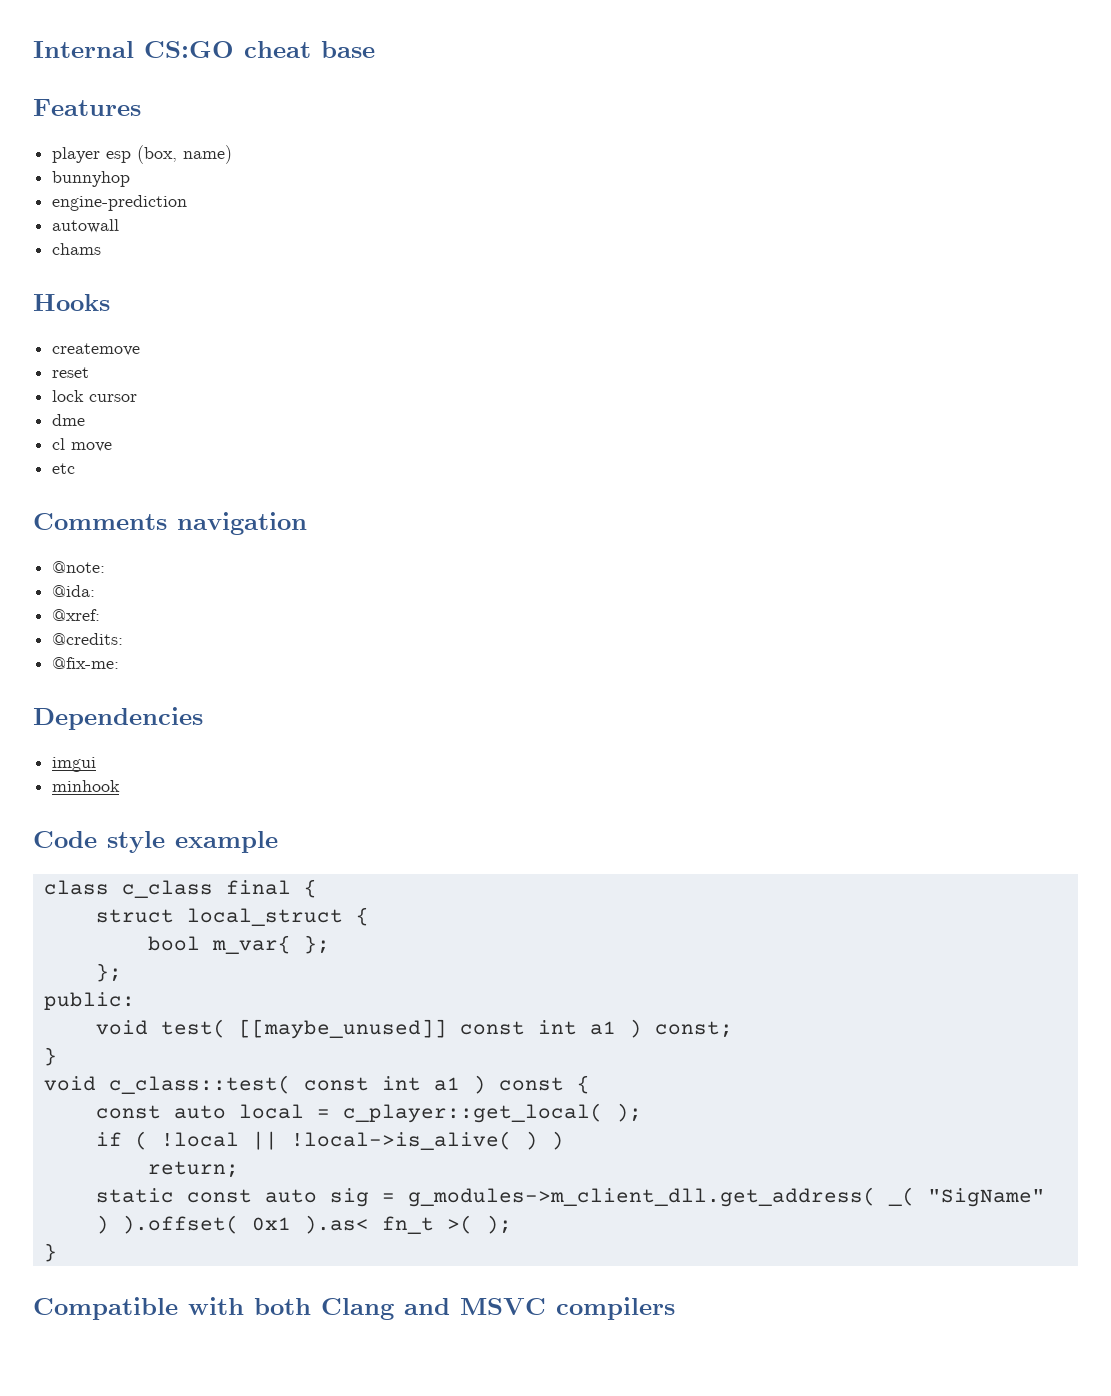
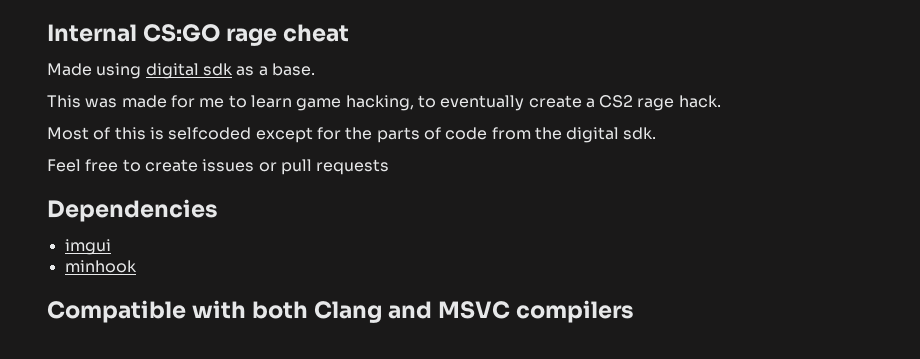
- Internal CS:GO cheat base
- Features
- player esp (box, name)
- bunnyhop
- engine-prediction
- autowall
- chams
- Hooks
- createmove
- reset
- lock cursor
- dme
- cl move
- etc
- Comments navigation
- @note:
- @ida:
- @xref:
- @credits:
- @fix-me:
+ Internal CS:GO rage cheat
+ Made using digital sdk as a base.
+ This was made for me to learn game hacking, to eventually create a CS2 rage hack.
+ Most of this is selfcoded except for the parts of code from the digital sdk.
+ Feel free to create issues or pull requests
  Dependencies
  imgui
  minhook
- Code style example
- class c_class final {
- struct local_struct {
- bool m_var{ };
- };
- public:
- void test( [[maybe_unused]] const int a1 ) const;
- }
- void c_class::test( const int a1 ) const {
- const auto local = c_player::get_local( );
- if ( !local || !local->is_alive( ) )
- return;
- static const auto sig = g_modules->m_client_dll.get_address( _( "SigName" ) ).offset( 0x1 ).as< fn_t >( );
- }

